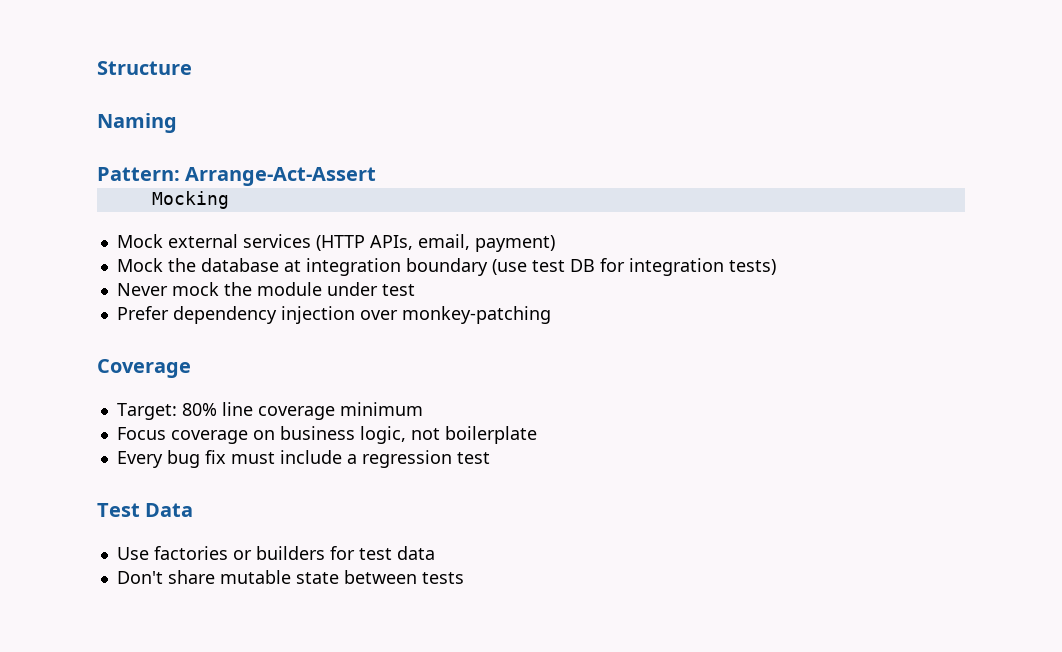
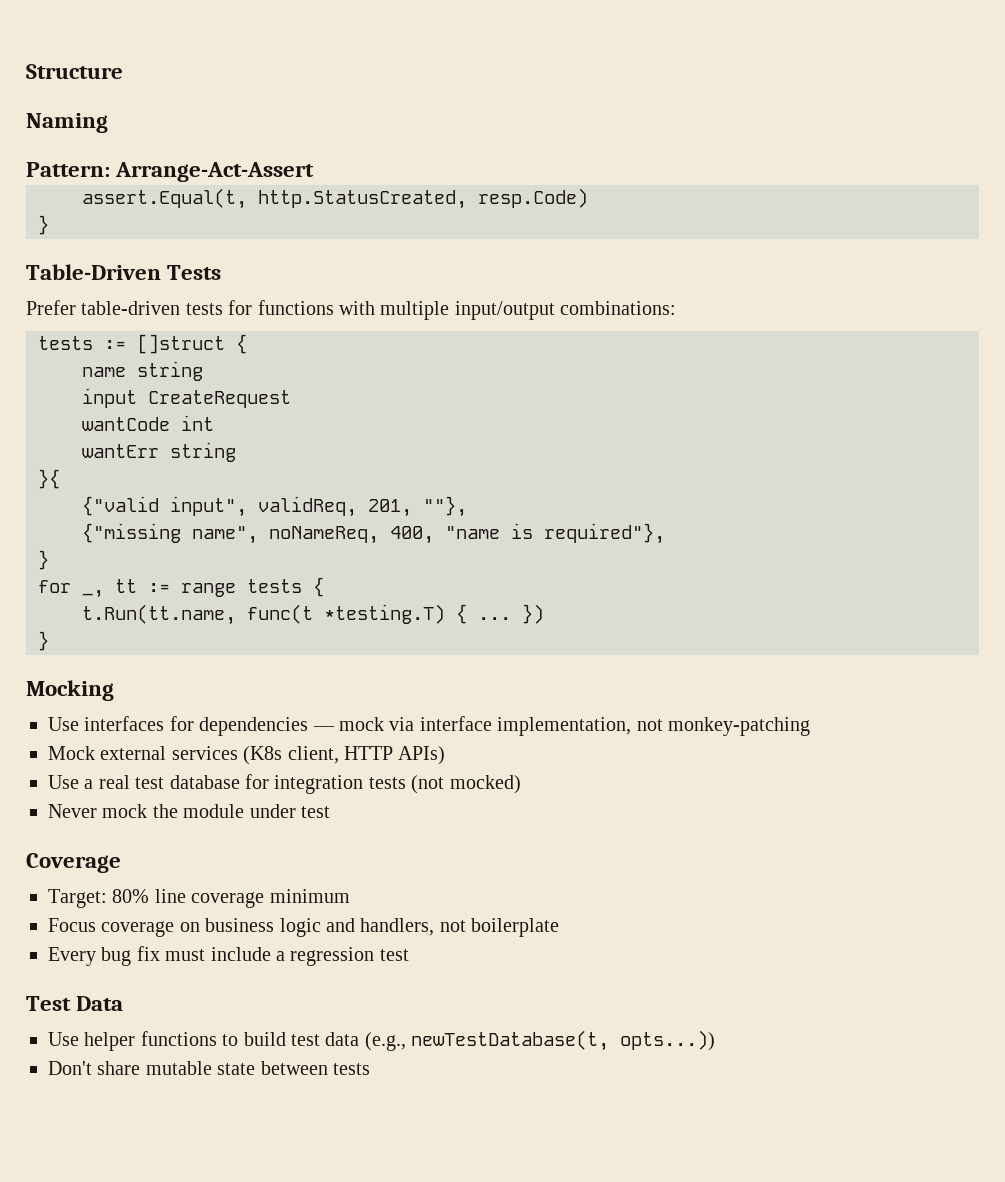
+ assert.Equal(t, http.StatusCreated, resp.Code)
+ }
+ Table-Driven Tests
+ Prefer table-driven tests for functions with multiple input/output combinations:
+ tests := []struct {
+ name string
+ input CreateRequest
+ wantCode int
+ wantErr string
+ }{
+ {"valid input", validReq, 201, ""},
+ {"missing name", noNameReq, 400, "name is required"},
+ }
+ for _, tt := range tests {
+ t.Run(tt.name, func(t *testing.T) { ... })
+ }
  Mocking
- Mock external services (HTTP APIs, email, payment)
- Mock the database at integration boundary (use test DB for integration tests)
+ Use interfaces for dependencies — mock via interface implementation, not monkey-patching
+ Mock external services (K8s client, HTTP APIs)
+ Use a real test database for integration tests (not mocked)
- Prefer dependency injection over monkey-patching
- Focus coverage on business logic, not boilerplate
+ Focus coverage on business logic and handlers, not boilerplate
- Use factories or builders for test data
+ Use helper functions to build test data (e.g., newTestDatabase(t, opts...))

